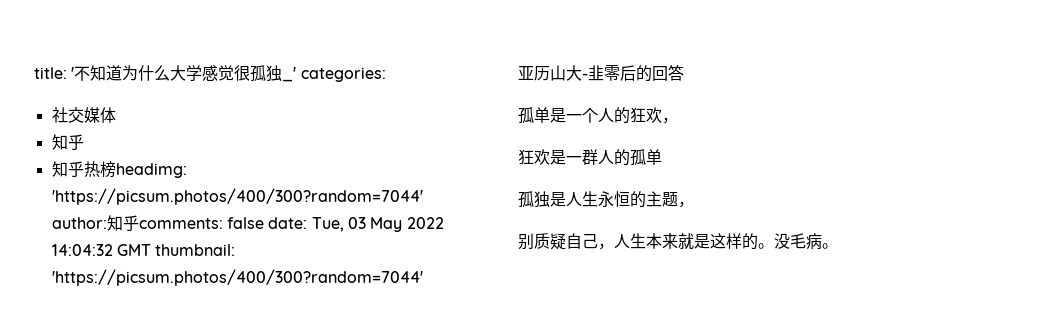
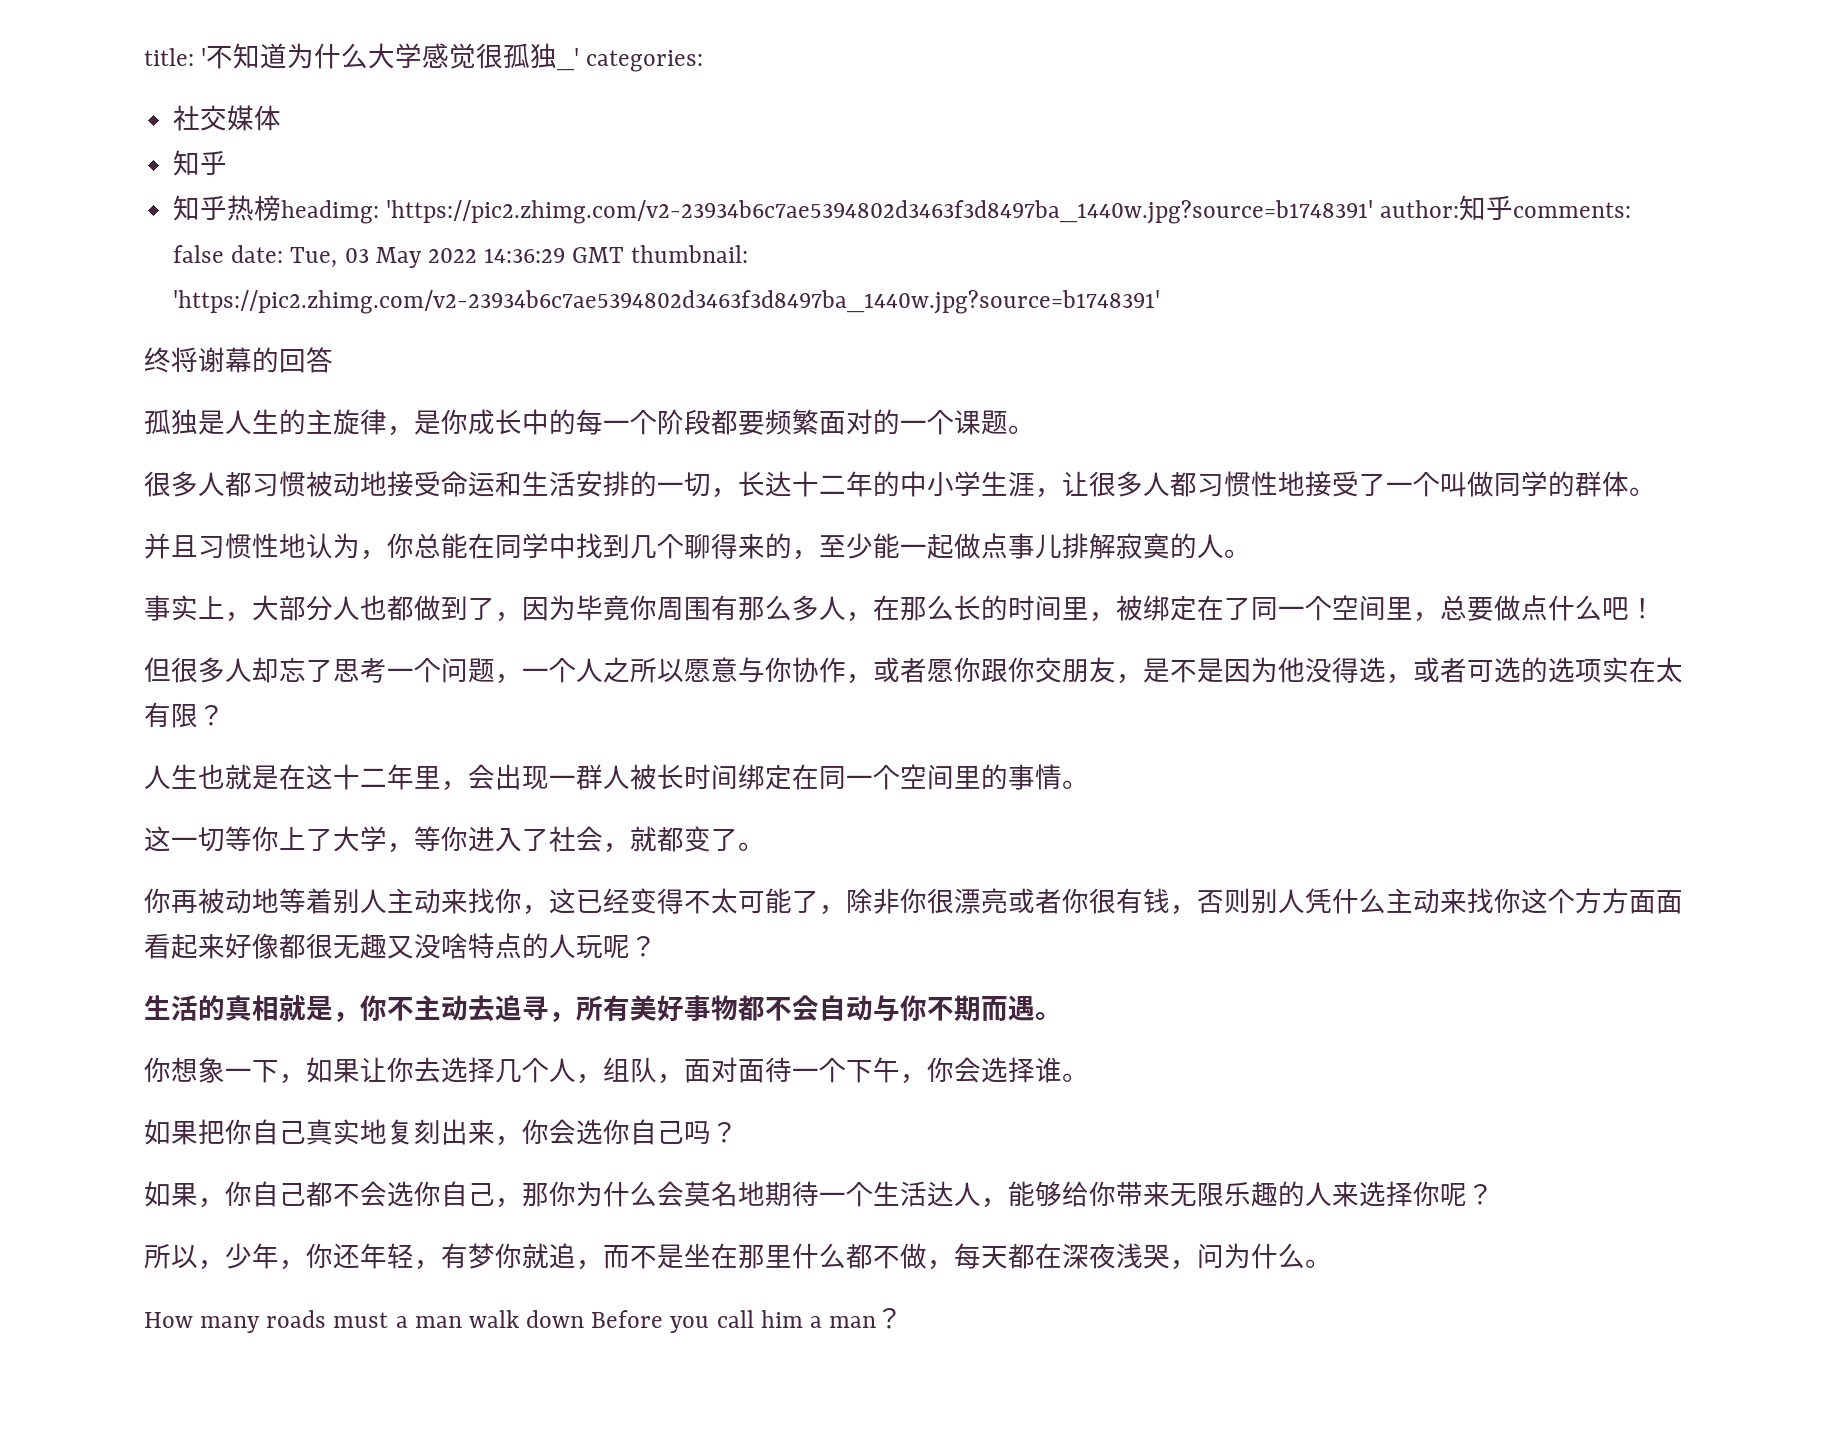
- 知乎热榜headimg: 'https://picsum.photos/400/300?random=7044' author:知乎comments: false date: Tue, 03 May 2022 14:04:32 GMT thumbnail: 'https://picsum.photos/400/300?random=7044'
- 亚历山大-韭零后的回答
- 孤单是一个人的狂欢，
- 狂欢是一群人的孤单
- 孤独是人生永恒的主题，
- 别质疑自己，人生本来就是这样的。没毛病。
+ 知乎热榜headimg: 'https://pic2.zhimg.com/v2-23934b6c7ae5394802d3463f3d8497ba_1440w.jpg?source=b1748391' author:知乎comments: false date: Tue, 03 May 2022 14:36:29 GMT thumbnail: 'https://pic2.zhimg.com/v2-23934b6c7ae5394802d3463f3d8497ba_1440w.jpg?source=b1748391'
+ 终将谢幕的回答
+ 孤独是人生的主旋律，是你成长中的每一个阶段都要频繁面对的一个课题。
+ 很多人都习惯被动地接受命运和生活安排的一切，长达十二年的中小学生涯，让很多人都习惯性地接受了一个叫做同学的群体。
+ 并且习惯性地认为，你总能在同学中找到几个聊得来的，至少能一起做点事儿排解寂寞的人。
+ 事实上，大部分人也都做到了，因为毕竟你周围有那么多人，在那么长的时间里，被绑定在了同一个空间里，总要做点什么吧！
+ 但很多人却忘了思考一个问题，一个人之所以愿意与你协作，或者愿你跟你交朋友，是不是因为他没得选，或者可选的选项实在太有限？
+ 人生也就是在这十二年里，会出现一群人被长时间绑定在同一个空间里的事情。
+ 这一切等你上了大学，等你进入了社会，就都变了。
+ 你再被动地等着别人主动来找你，这已经变得不太可能了，除非你很漂亮或者你很有钱，否则别人凭什么主动来找你这个方方面面看起来好像都很无趣又没啥特点的人玩呢？
+ 生活的真相就是，你不主动去追寻，所有美好事物都不会自动与你不期而遇。
+ 你想象一下，如果让你去选择几个人，组队，面对面待一个下午，你会选择谁。
+ 如果把你自己真实地复刻出来，你会选你自己吗？
+ 如果，你自己都不会选你自己，那你为什么会莫名地期待一个生活达人，能够给你带来无限乐趣的人来选择你呢？
+ 所以，少年，你还年轻，有梦你就追，而不是坐在那里什么都不做，每天都在深夜浅哭，问为什么。
+ How many roads must a man walk down Before you call him a man？

